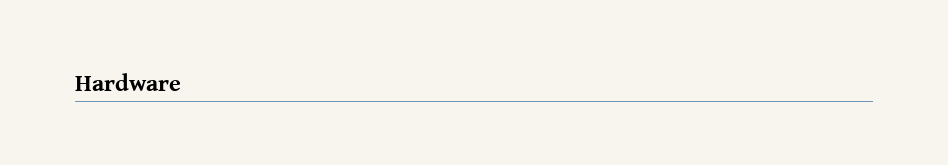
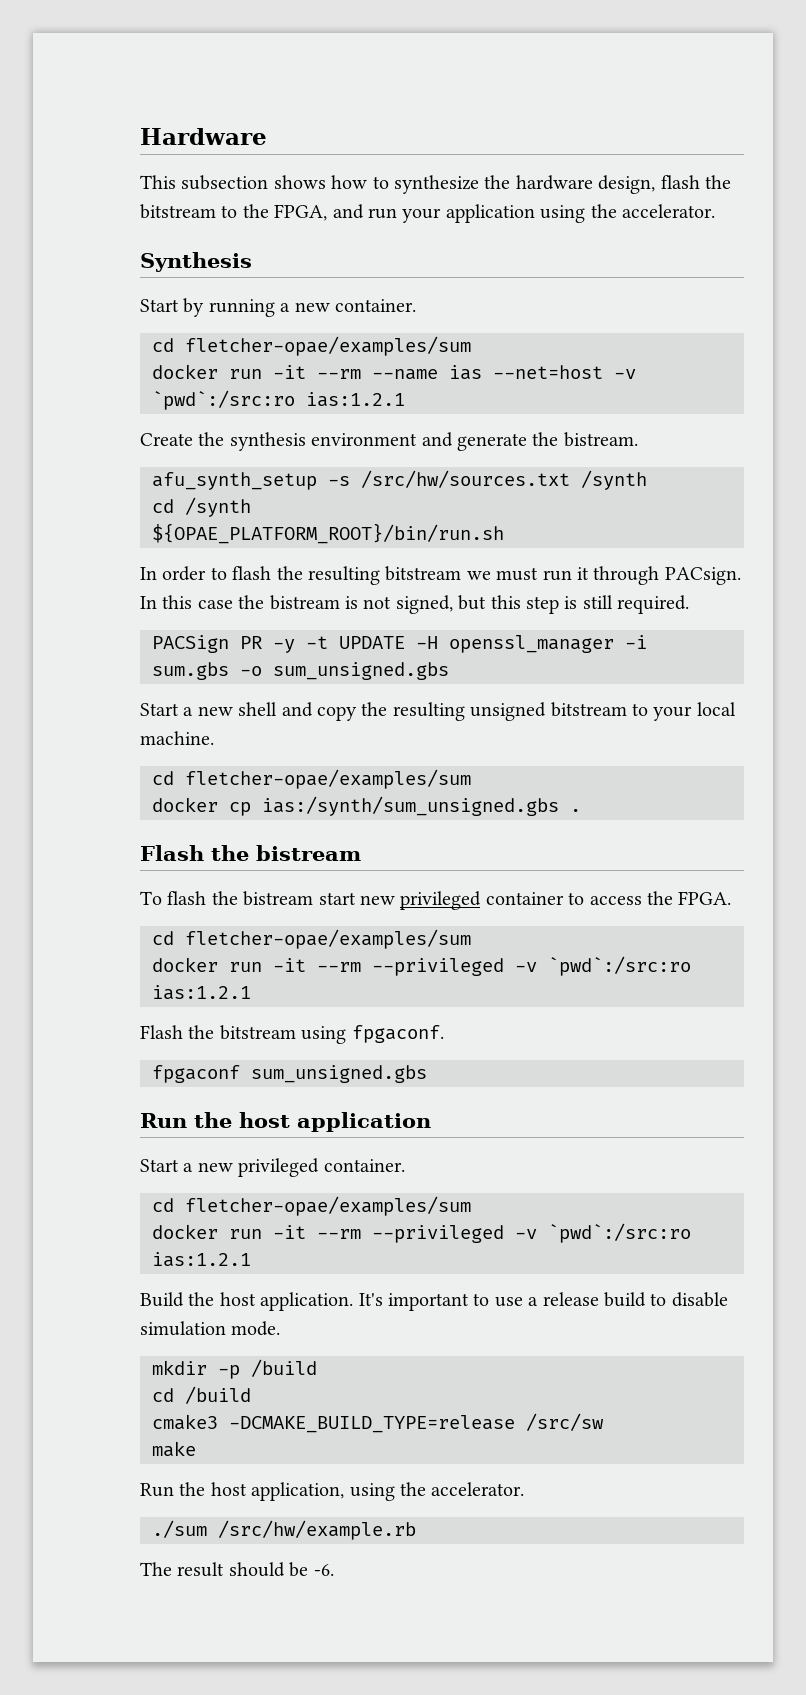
+ This subsection shows how to synthesize the hardware design, flash the bitstream to the FPGA, and run your application using the accelerator.
+ Synthesis
+ Start by running a new container.
+ cd fletcher-opae/examples/sum
+ docker run -it --rm --name ias --net=host -v `pwd`:/src:ro ias:1.2.1
+ Create the synthesis environment and generate the bistream.
+ afu_synth_setup -s /src/hw/sources.txt /synth
+ cd /synth
+ ${OPAE_PLATFORM_ROOT}/bin/run.sh
+ In order to flash the resulting bitstream we must run it through PACsign. In this case the bistream is not signed, but this step is still required.
+ PACSign PR -y -t UPDATE -H openssl_manager -i sum.gbs -o sum_unsigned.gbs
+ Start a new shell and copy the resulting unsigned bitstream to your local machine.
+ cd fletcher-opae/examples/sum
+ docker cp ias:/synth/sum_unsigned.gbs .
+ Flash the bistream
+ To flash the bistream start new privileged container to access the FPGA.
+ cd fletcher-opae/examples/sum
+ docker run -it --rm --privileged -v `pwd`:/src:ro ias:1.2.1
+ Flash the bitstream using fpgaconf.
+ fpgaconf sum_unsigned.gbs
+ Run the host application
+ Start a new privileged container.
+ cd fletcher-opae/examples/sum
+ docker run -it --rm --privileged -v `pwd`:/src:ro ias:1.2.1
+ Build the host application. It's important to use a release build to disable simulation mode.
+ mkdir -p /build
+ cd /build
+ cmake3 -DCMAKE_BUILD_TYPE=release /src/sw
+ make
+ Run the host application, using the accelerator.
+ ./sum /src/hw/example.rb
+ The result should be -6.

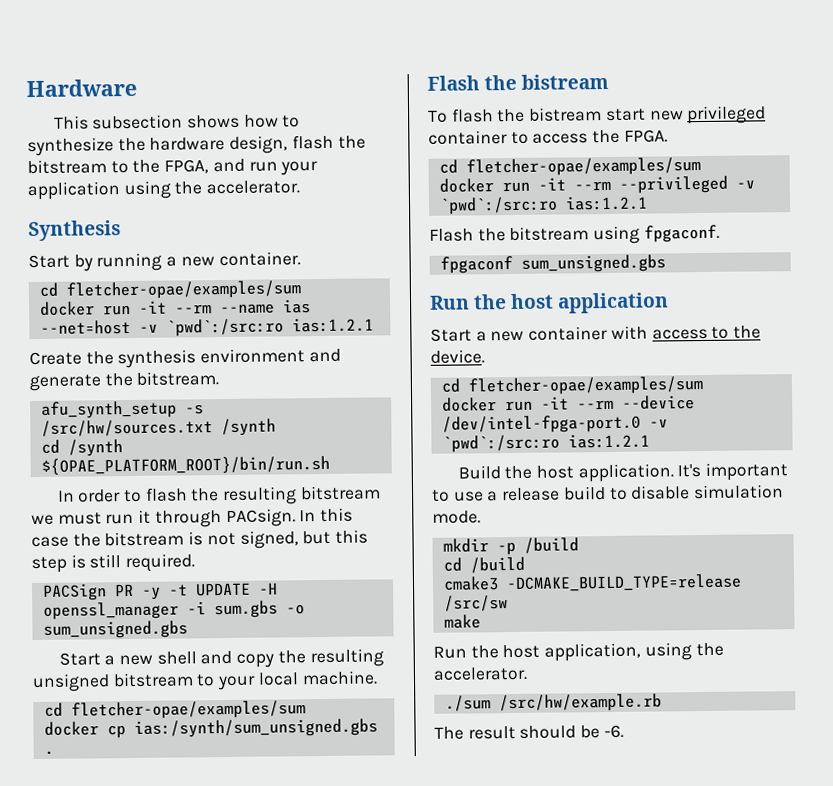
- Create the synthesis environment and generate the bistream.
+ Create the synthesis environment and generate the bitstream.
- In this case the bistream is not signed, but this step is still required.
+ In this case the bitstream is not signed, but this step is still required.
- Start a new privileged container.
+ Start a new container with access to the device.
  cd fletcher-opae/examples/sum
- docker run -it --rm --privileged -v `pwd`:/src:ro ias:1.2.1
+ docker run -it --rm --device /dev/intel-fpga-port.0 -v `pwd`:/src:ro ias:1.2.1

